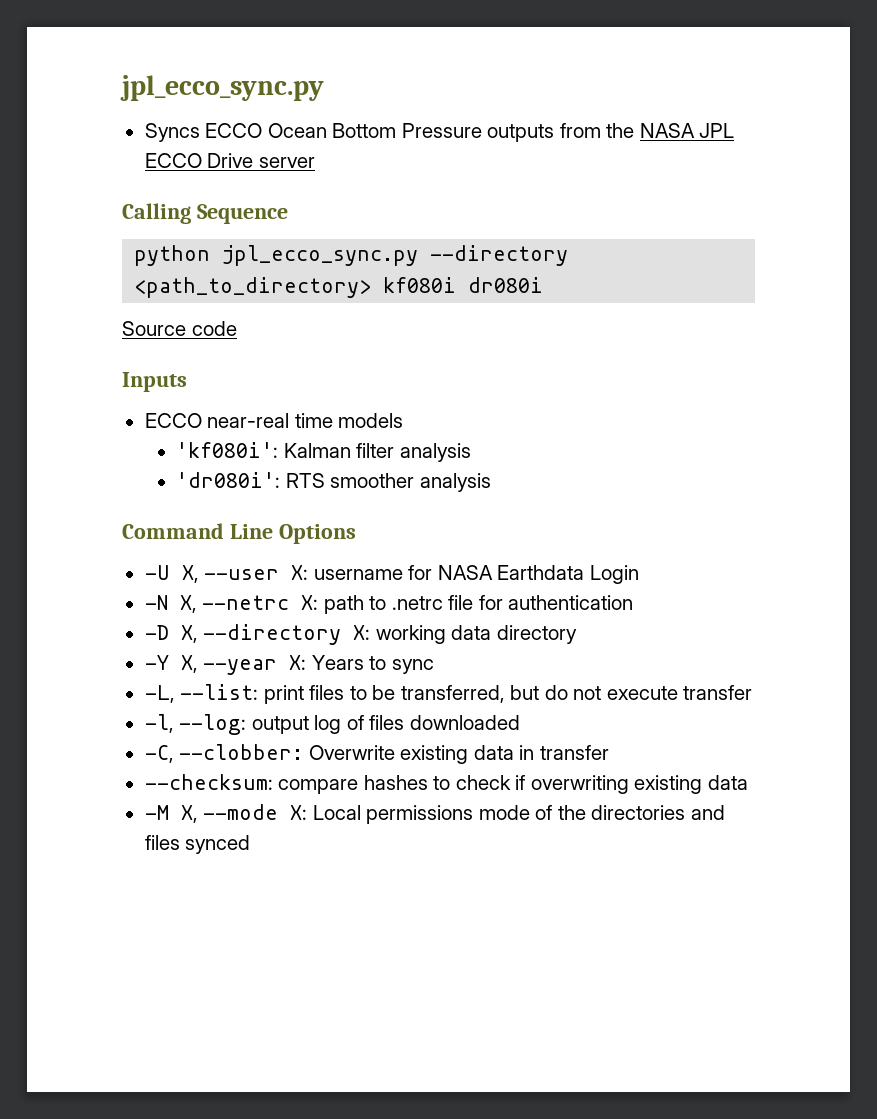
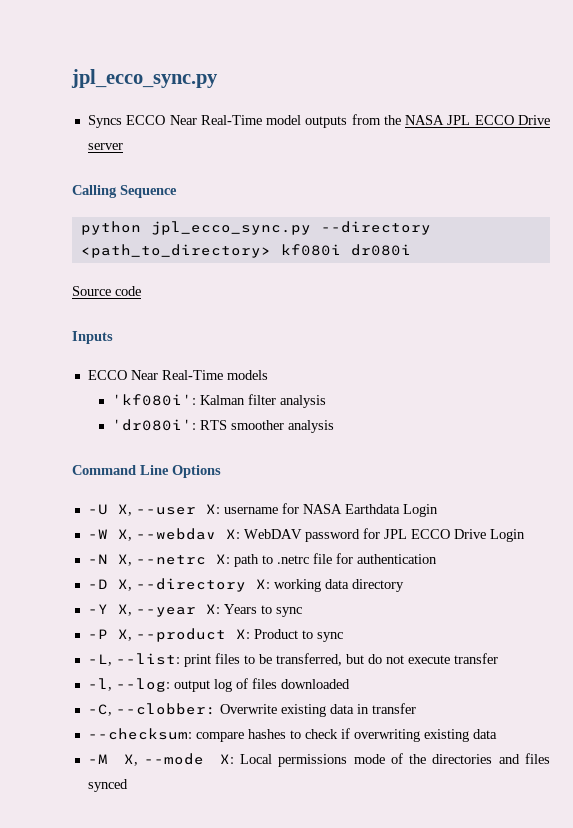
- Syncs ECCO Ocean Bottom Pressure outputs from the NASA JPL ECCO Drive server
+ Syncs ECCO Near Real-Time model outputs from the NASA JPL ECCO Drive server
- ECCO near-real time models
+ ECCO Near Real-Time models
+ -W X, --webdav X: WebDAV password for JPL ECCO Drive Login
+ -P X, --product X: Product to sync

